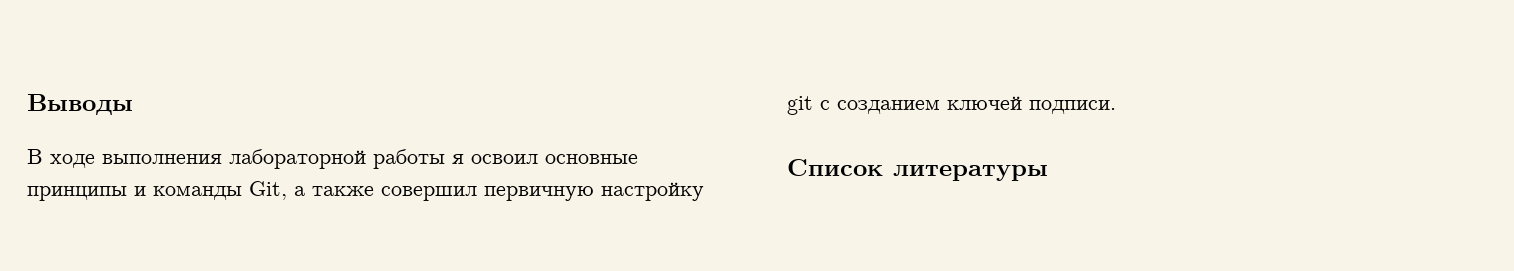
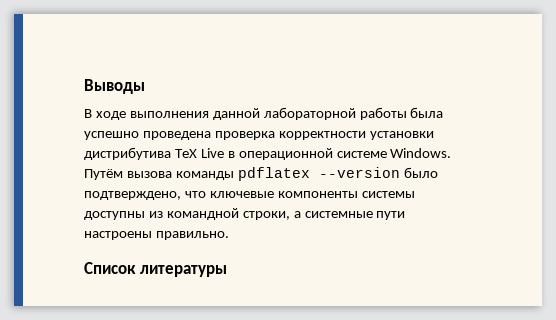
- В ходе выполнения лабораторной работы я освоил основные принципы и команды Git, а также совершил первичную настройку git с созданием ключей подписи.
+ В ходе выполнения данной лабораторной работы была успешно проведена проверка корректности установки дистрибутива TeX Live в операционной системе Windows. Путём вызова команды pdflatex --version было подтверждено, что ключевые компоненты системы доступны из командной строки, а системные пути настроены правильно.

